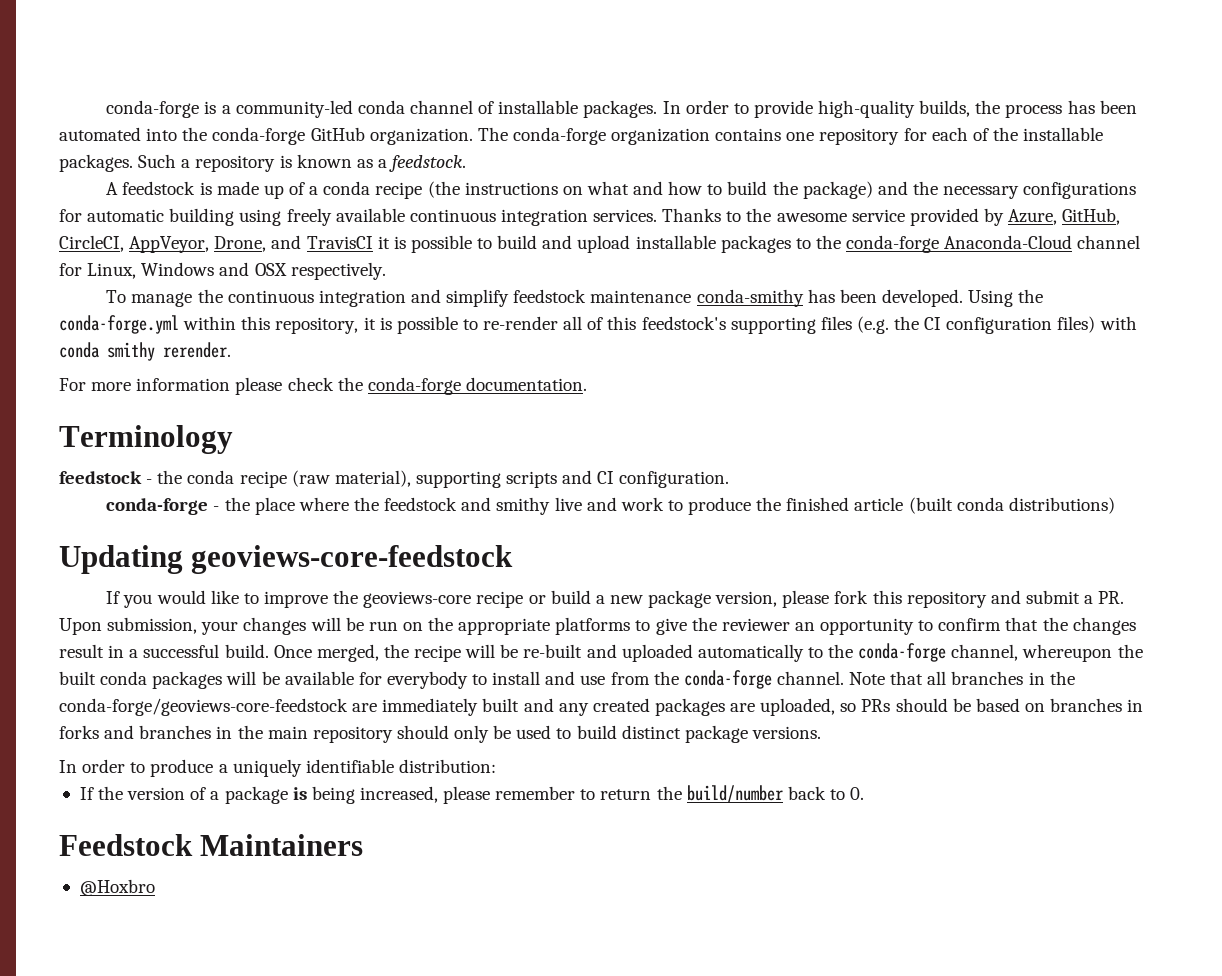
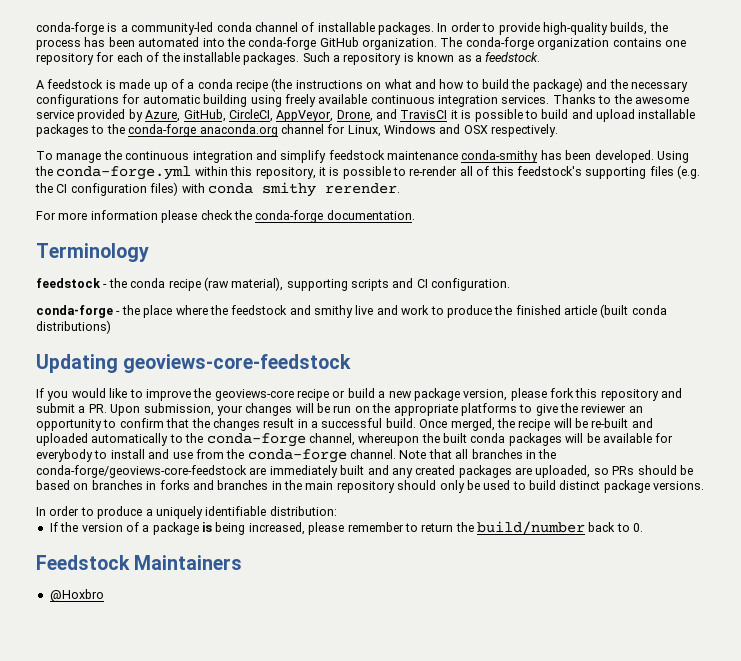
- Thanks to the awesome service provided by Azure, GitHub, CircleCI, AppVeyor, Drone, and TravisCI it is possible to build and upload installable packages to the conda-forge Anaconda-Cloud channel for Linux, Windows and OSX respectively.
+ Thanks to the awesome service provided by Azure, GitHub, CircleCI, AppVeyor, Drone, and TravisCI it is possible to build and upload installable packages to the conda-forge anaconda.org channel for Linux, Windows and OSX respectively.

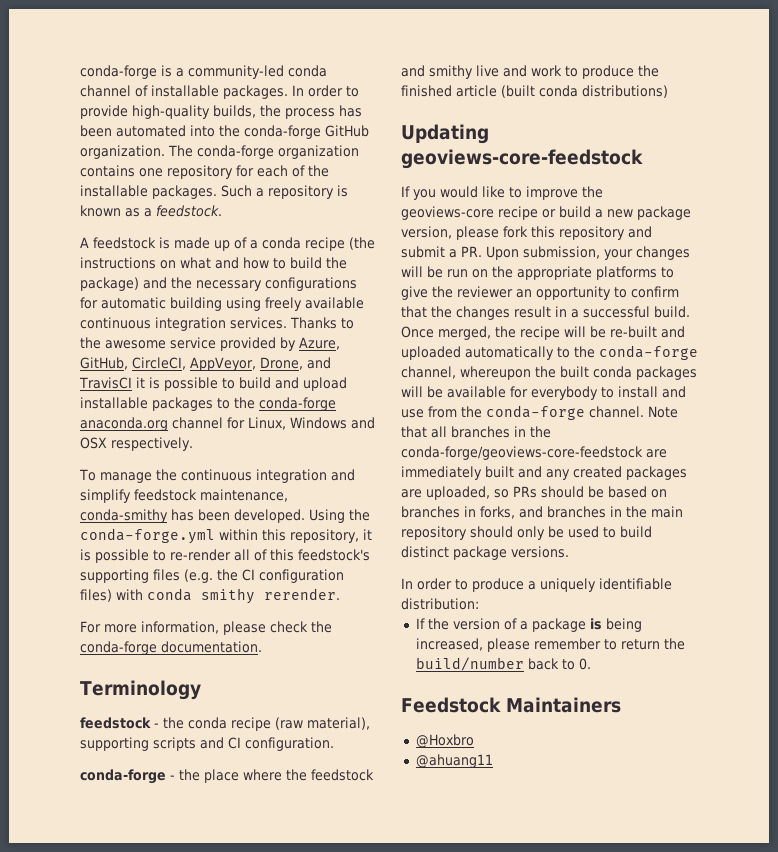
- To manage the continuous integration and simplify feedstock maintenance conda-smithy has been developed.
+ To manage the continuous integration and simplify feedstock maintenance, conda-smithy has been developed.
- For more information please check the conda-forge documentation.
+ For more information, please check the conda-forge documentation.
- Note that all branches in the conda-forge/geoviews-core-feedstock are immediately built and any created packages are uploaded, so PRs should be based on branches in forks and branches in the main repository should only be used to build distinct package versions.
+ Note that all branches in the conda-forge/geoviews-core-feedstock are immediately built and any created packages are uploaded, so PRs should be based on branches in forks, and branches in the main repository should only be used to build distinct package versions.
+ @ahuang11

